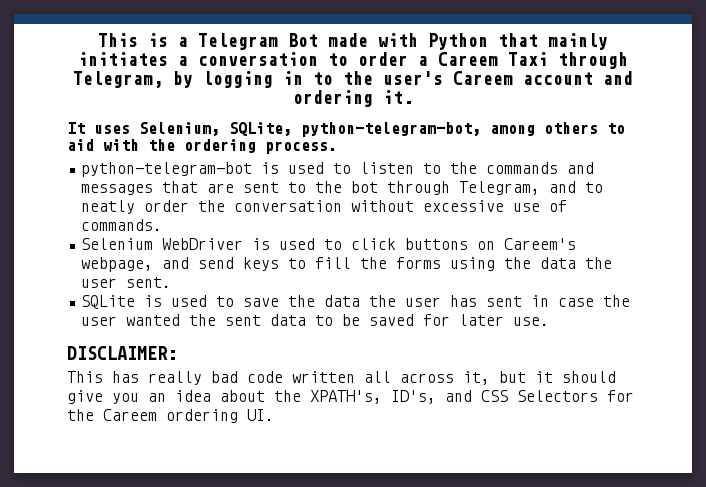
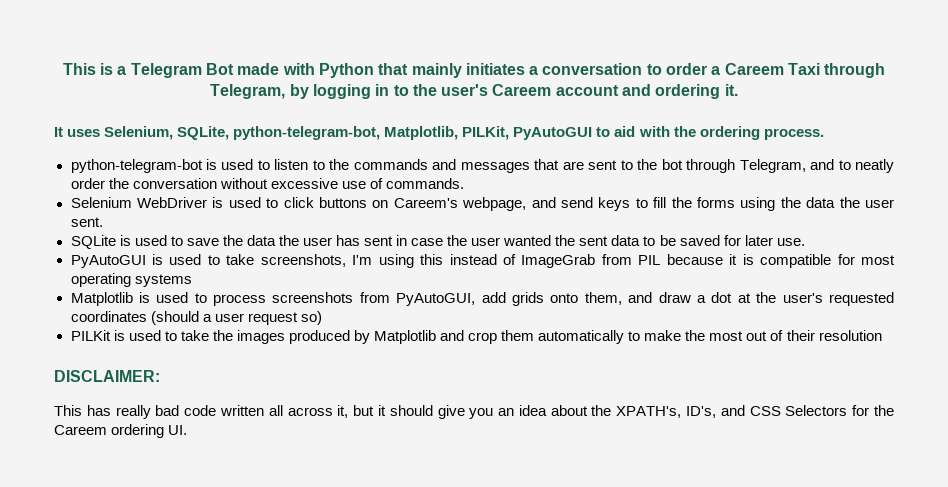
- It uses Selenium, SQLite, python-telegram-bot, among others to aid with the ordering process.
+ It uses Selenium, SQLite, python-telegram-bot, Matplotlib, PILKit, PyAutoGUI to aid with the ordering process.
+ PyAutoGUI is used to take screenshots, I'm using this instead of ImageGrab from PIL because it is compatible for most operating systems
+ Matplotlib is used to process screenshots from PyAutoGUI, add grids onto them, and draw a dot at the user's requested coordinates (should a user request so)
+ PILKit is used to take the images produced by Matplotlib and crop them automatically to make the most out of their resolution

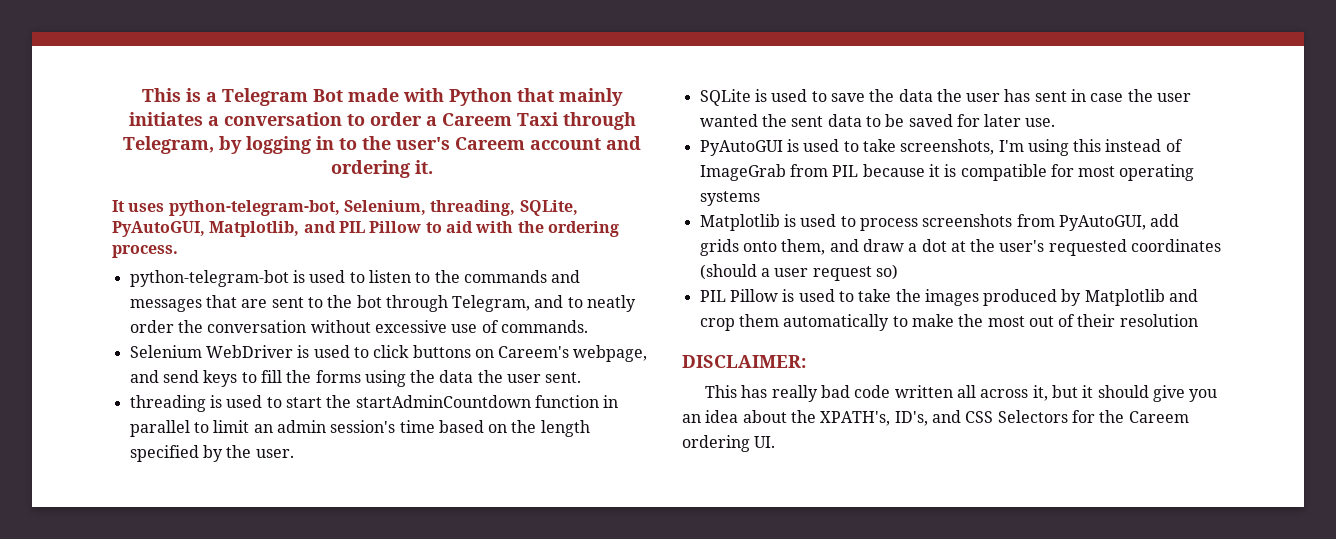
- It uses Selenium, SQLite, python-telegram-bot, Matplotlib, PILKit, PyAutoGUI to aid with the ordering process.
+ It uses python-telegram-bot, Selenium, threading, SQLite, PyAutoGUI, Matplotlib, and PIL Pillow to aid with the ordering process.
+ threading is used to start the startAdminCountdown function in parallel to limit an admin session's time based on the length specified by the user.
- PILKit is used to take the images produced by Matplotlib and crop them automatically to make the most out of their resolution
+ PIL Pillow is used to take the images produced by Matplotlib and crop them automatically to make the most out of their resolution

